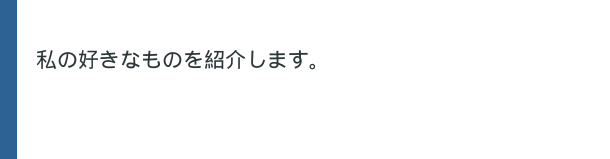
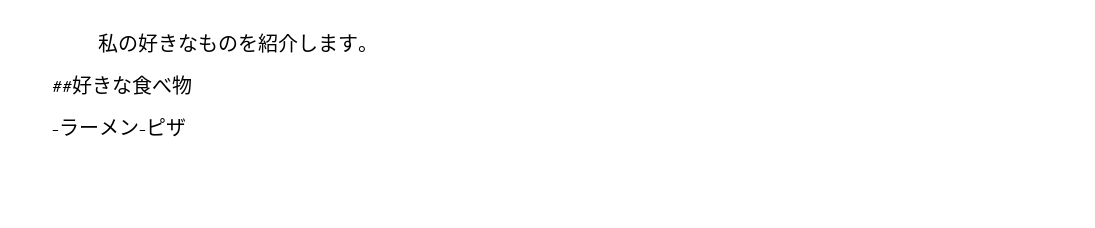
+ ##好きな食べ物
+ -ラーメン-ピザ

